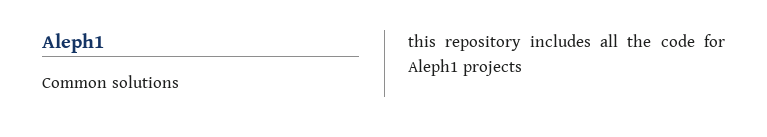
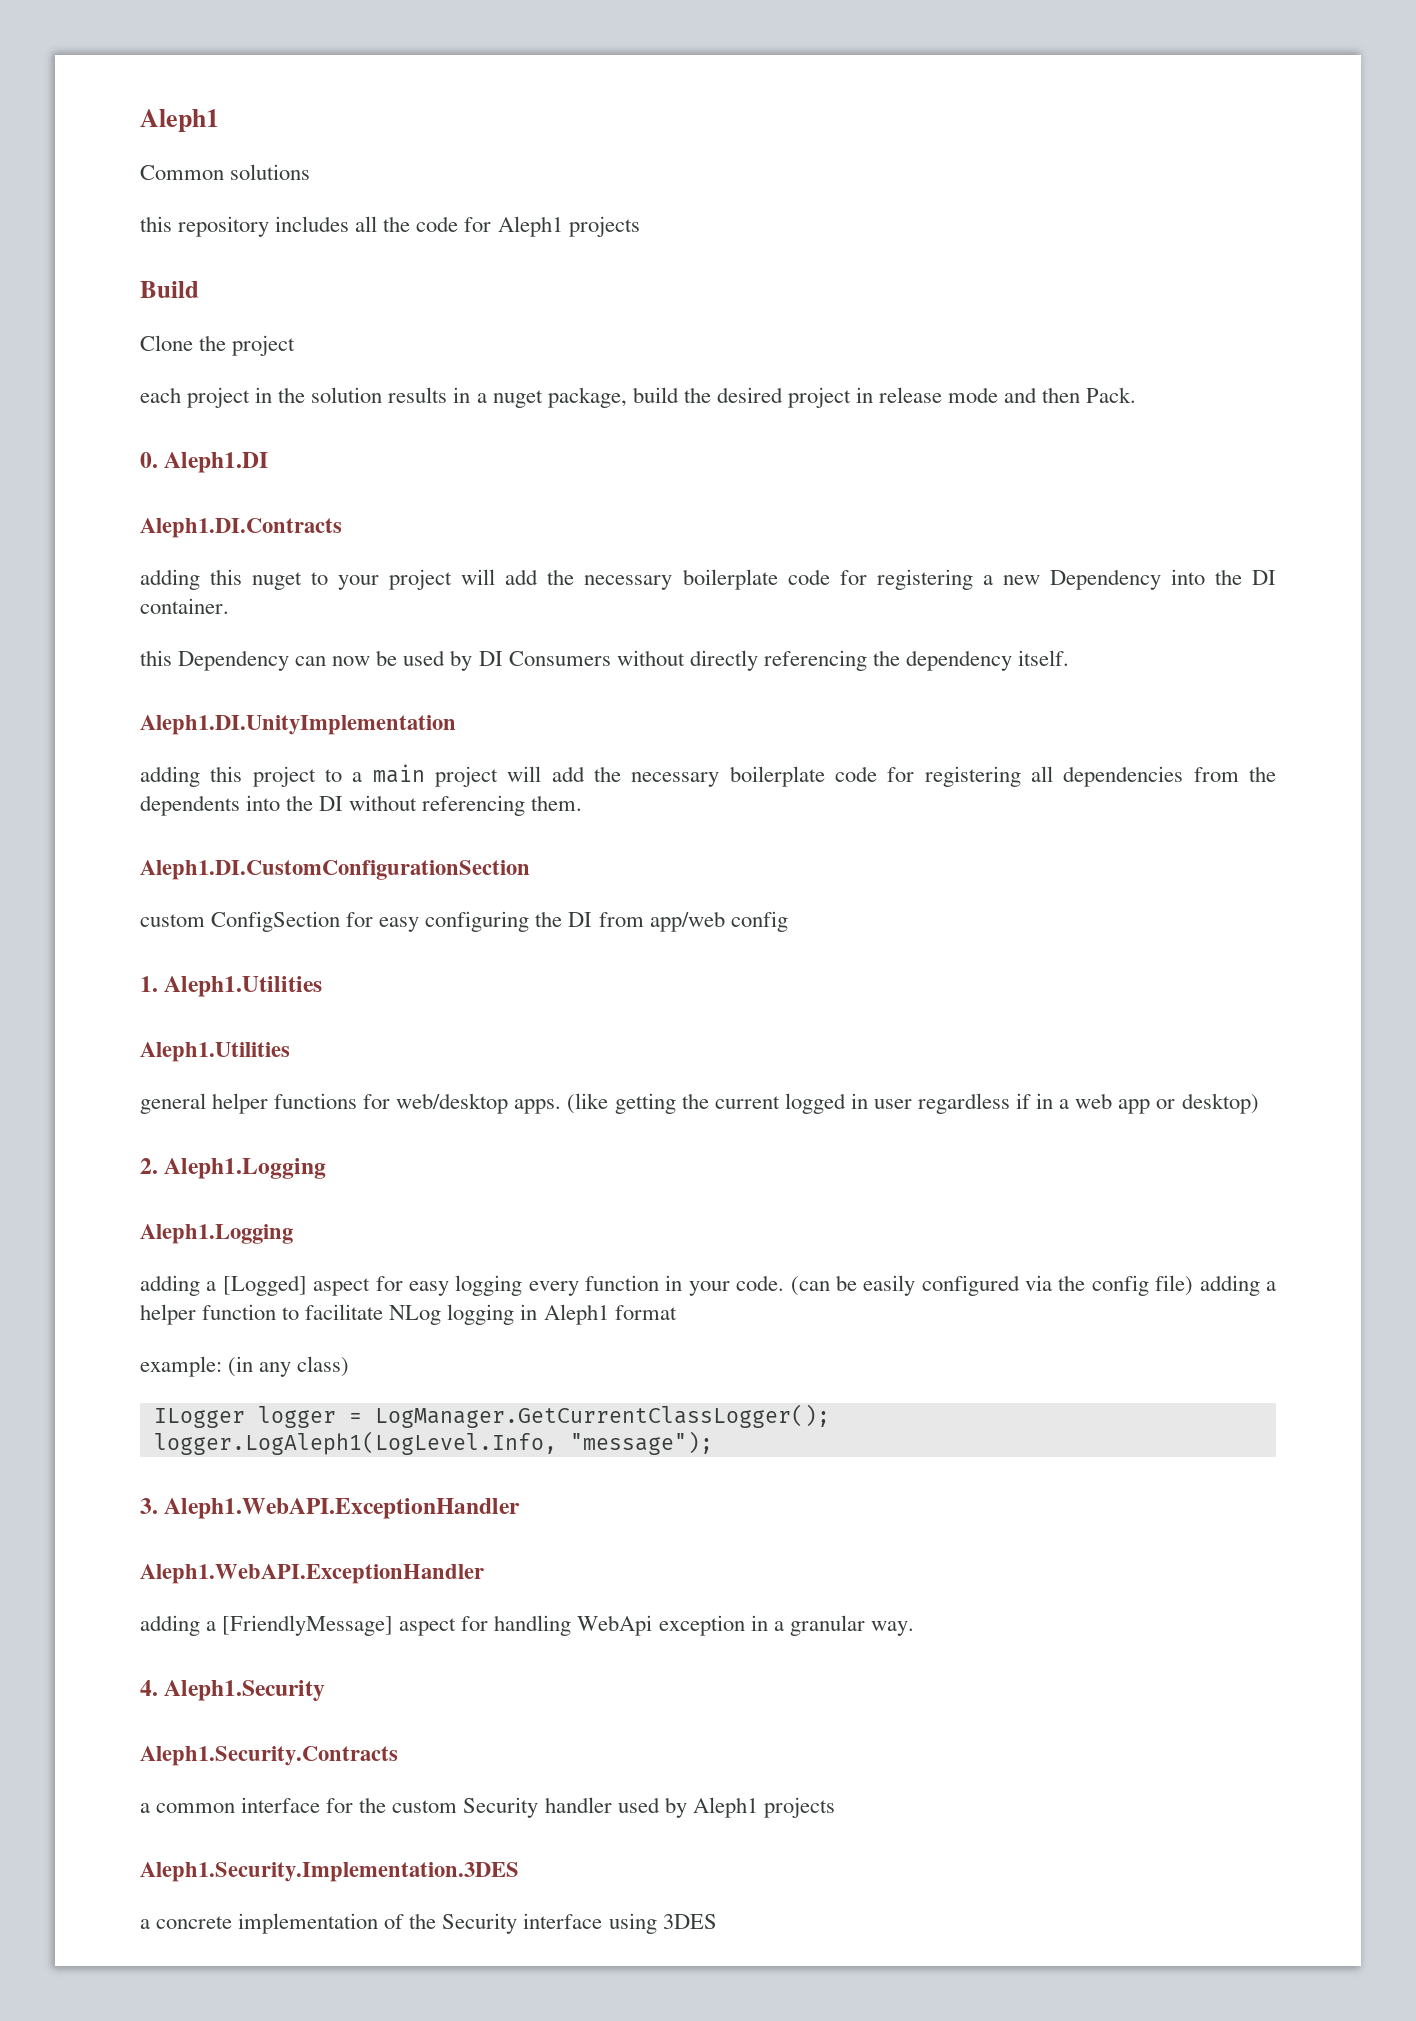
+ Build
+ Clone the project
+ each project in the solution results in a nuget package, build the desired project in release mode and then Pack.
+ 0. Aleph1.DI
+ Aleph1.DI.Contracts
+ adding this nuget to your project will add the necessary boilerplate code for registering a new Dependency into the DI container.
+ this Dependency can now be used by DI Consumers without directly referencing the dependency itself.
+ Aleph1.DI.UnityImplementation
+ adding this project to a main project will add the necessary boilerplate code for registering all dependencies from the dependents into the DI without referencing them.
+ Aleph1.DI.CustomConfigurationSection
+ custom ConfigSection for easy configuring the DI from app/web config
+ 1. Aleph1.Utilities
+ Aleph1.Utilities
+ general helper functions for web/desktop apps. (like getting the current logged in user regardless if in a web app or desktop)
+ 2. Aleph1.Logging
+ Aleph1.Logging
+ adding a [Logged] aspect for easy logging every function in your code. (can be easily configured via the config file) adding a helper function to facilitate NLog logging in Aleph1 format
+ example: (in any class)
+ ILogger logger = LogManager.GetCurrentClassLogger();
+ logger.LogAleph1(LogLevel.Info, "message");
+ 3. Aleph1.WebAPI.ExceptionHandler
+ Aleph1.WebAPI.ExceptionHandler
+ adding a [FriendlyMessage] aspect for handling WebApi exception in a granular way.
+ 4. Aleph1.Security
+ Aleph1.Security.Contracts
+ a common interface for the custom Security handler used by Aleph1 projects
+ Aleph1.Security.Implementation.3DES
+ a concrete implementation of the Security interface using 3DES

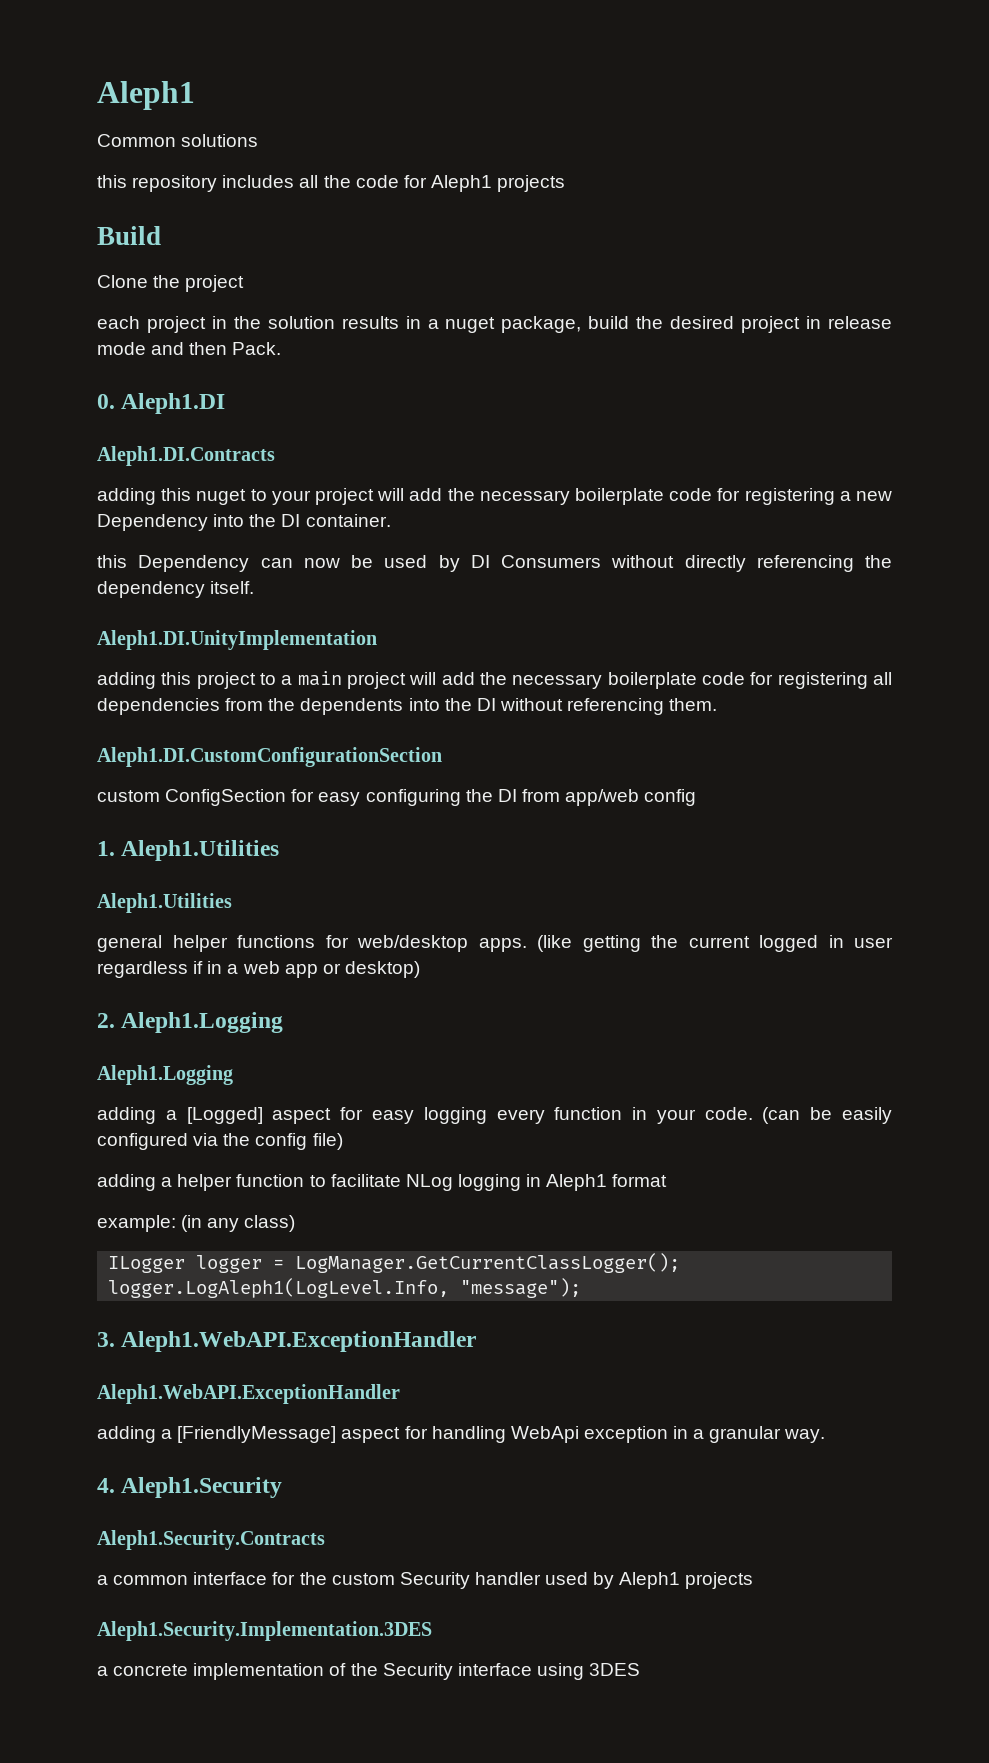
- (can be easily configured via the config file) adding a helper function to facilitate NLog logging in Aleph1 format
+ (can be easily configured via the config file)
+ adding a helper function to facilitate NLog logging in Aleph1 format

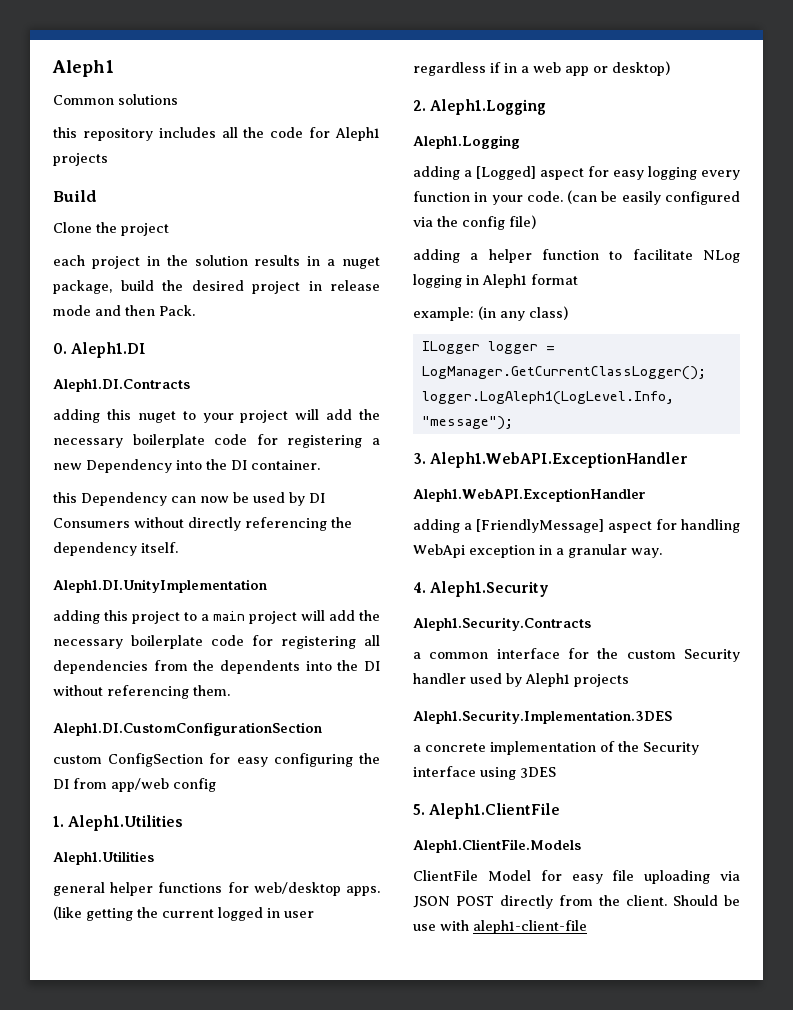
+ 5. Aleph1.ClientFile
+ Aleph1.ClientFile.Models
+ ClientFile Model for easy file uploading via JSON POST directly from the client. Should be use with aleph1-client-file

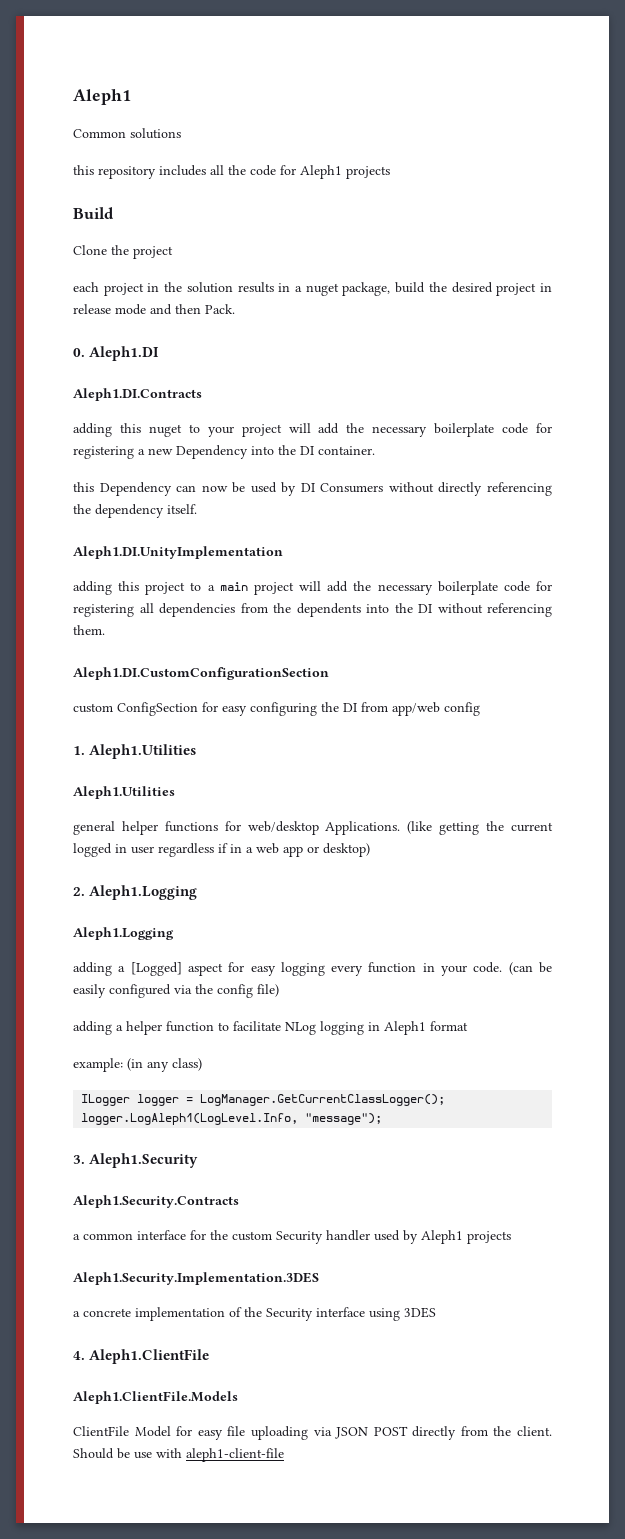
- general helper functions for web/desktop apps.
+ general helper functions for web/desktop Applications.
- 3. Aleph1.WebAPI.ExceptionHandler
- Aleph1.WebAPI.ExceptionHandler
- adding a [FriendlyMessage] aspect for handling WebApi exception in a granular way.
- 4. Aleph1.Security
+ 3. Aleph1.Security
- 5. Aleph1.ClientFile
+ 4. Aleph1.ClientFile

